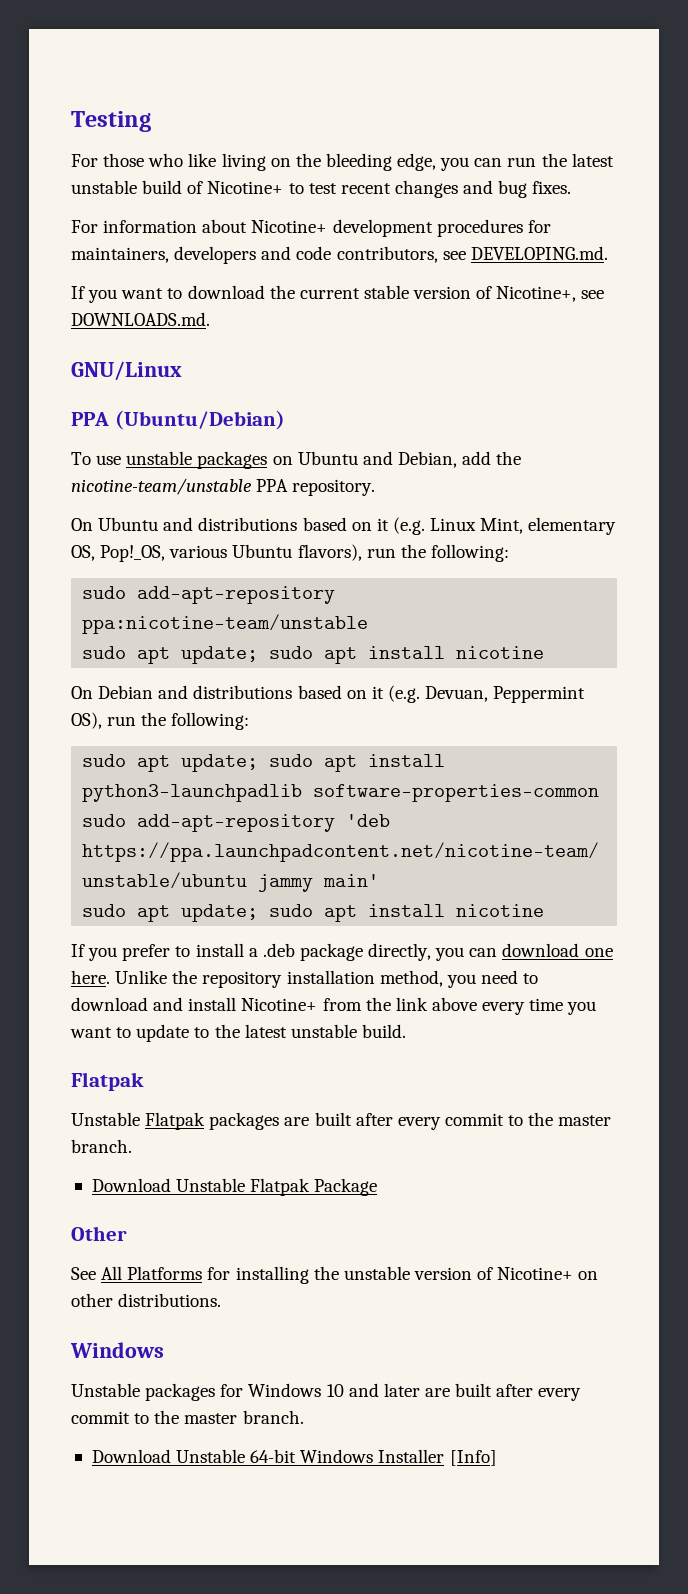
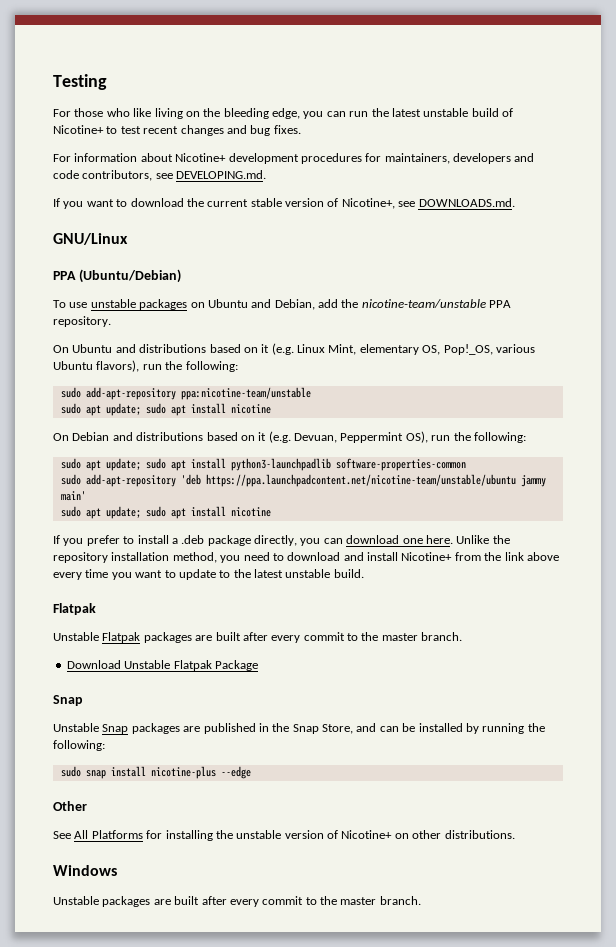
  Download Unstable Flatpak Package
+ Snap
+ Unstable Snap packages are published in the Snap Store, and can be installed by running the following:
+ sudo snap install nicotine-plus --edge
- Unstable packages for Windows 10 and later are built after every commit to the master branch.
- Download Unstable 64-bit Windows Installer [Info]
+ Unstable packages are built after every commit to the master branch.

